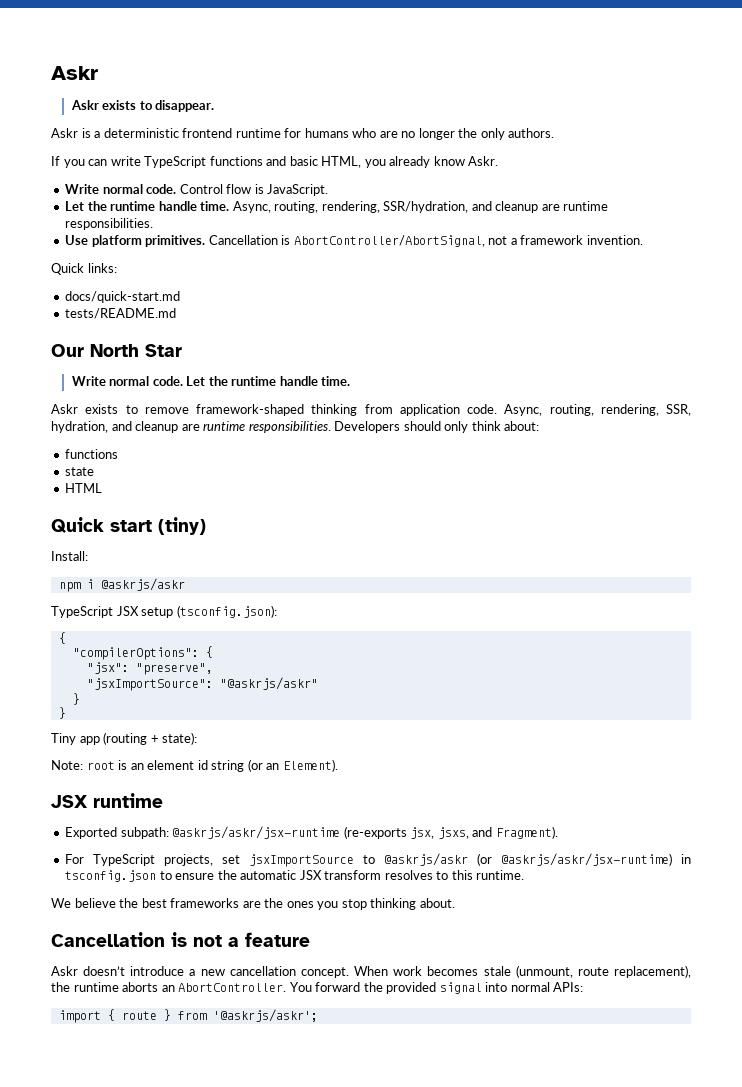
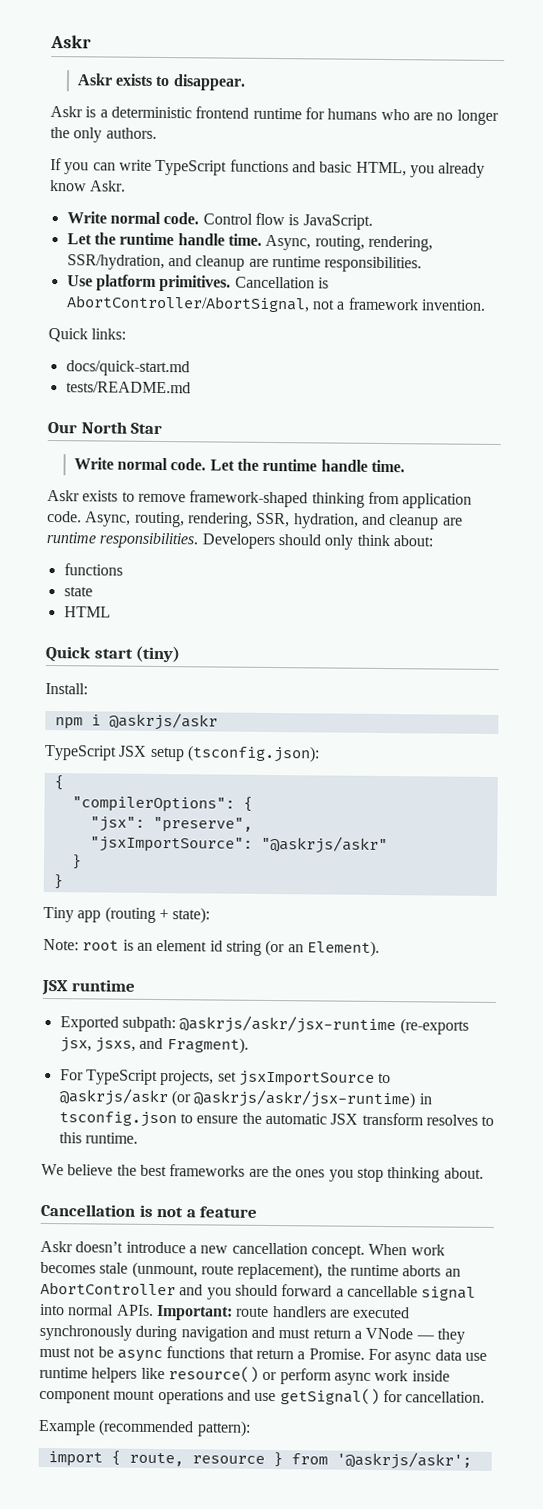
- When work becomes stale (unmount, route replacement), the runtime aborts an AbortController. You forward the provided signal into normal APIs:
+ When work becomes stale (unmount, route replacement), the runtime aborts an AbortController and you should forward a cancellable signal into normal APIs. Important: route handlers are executed synchronously during navigation and must return a VNode — they must not be async functions that return a Promise. For async data use runtime helpers like resource() or perform async work inside component mount operations and use getSignal() for cancellation.
+ Example (recommended pattern):
- import { route } from '@askrjs/askr';
+ import { route, resource } from '@askrjs/askr';

